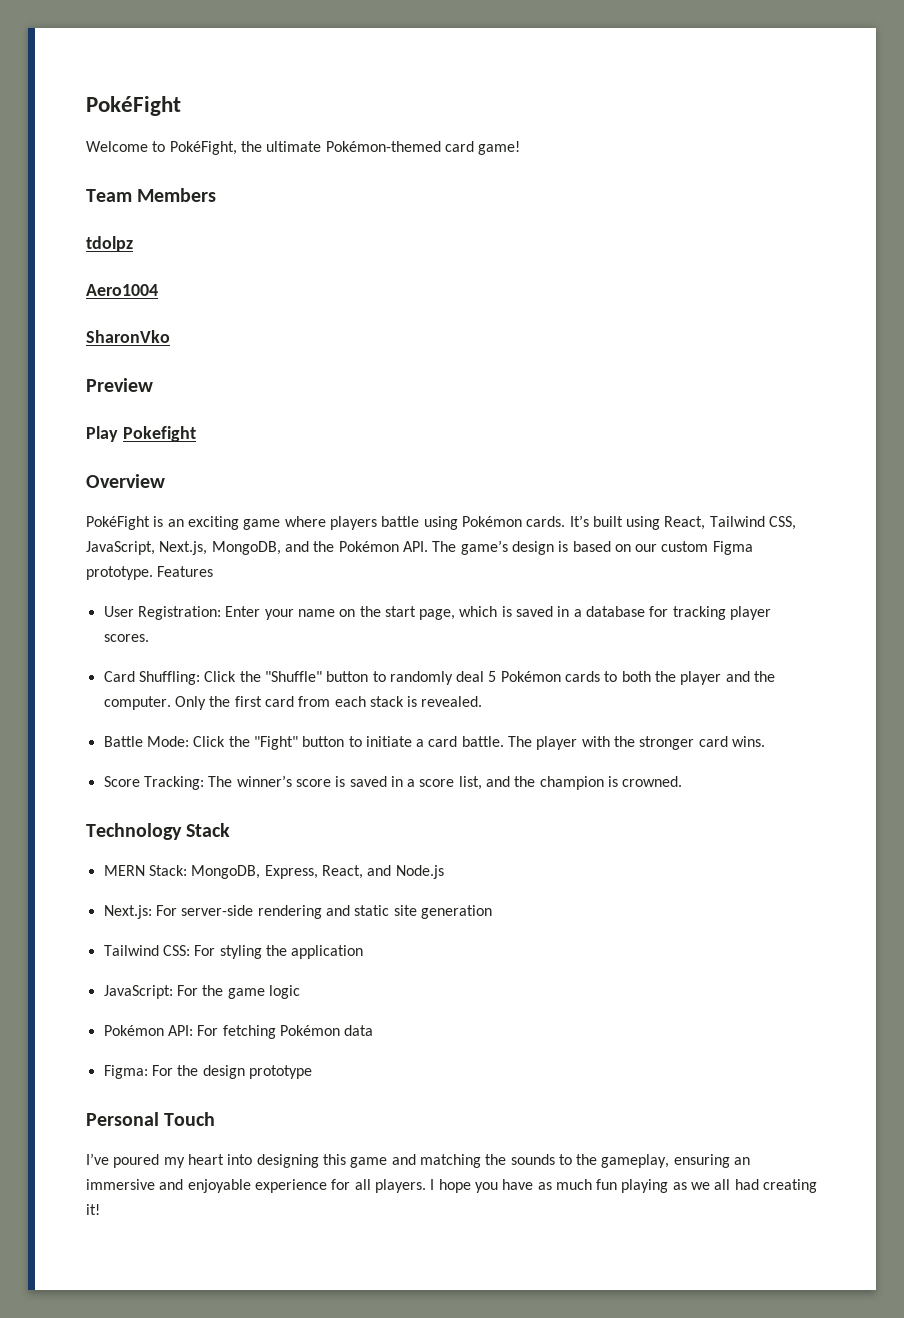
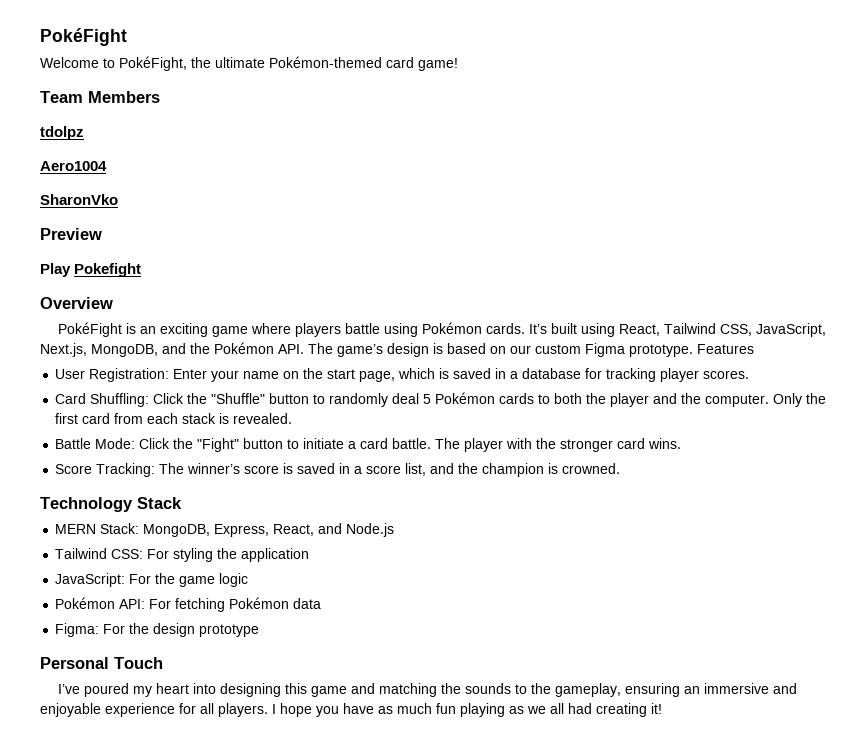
- Next.js: For server-side rendering and static site generation

